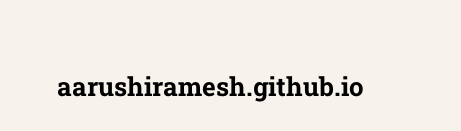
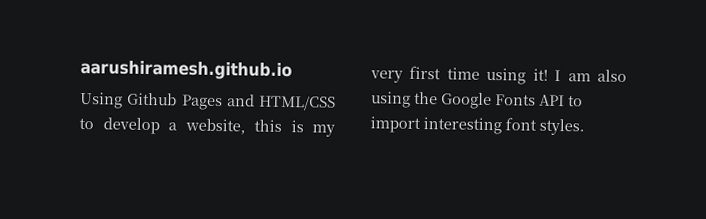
+ Using Github Pages and HTML/CSS to develop a website, this is my very first time using it! I am also using the Google Fonts API to import interesting font styles.

